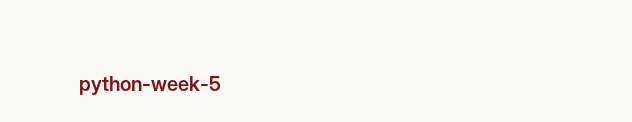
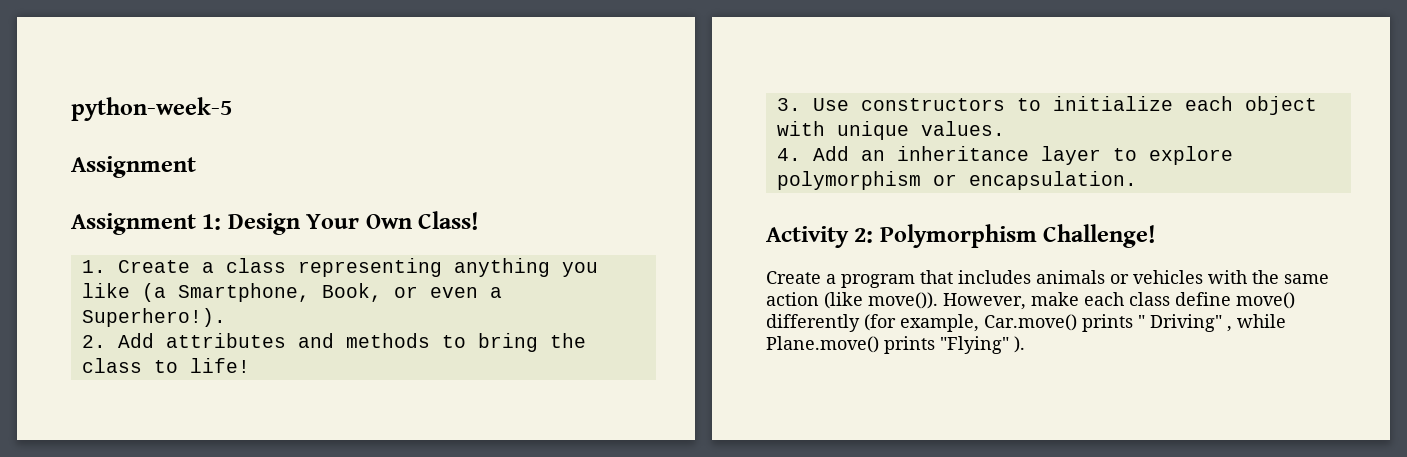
  python-week-5
+ Assignment
+ Assignment 1: Design Your Own Class!
+ 1. Create a class representing anything you like (a Smartphone, Book, or even a Superhero!).
+ 2. Add attributes and methods to bring the class to life!
+ 3. Use constructors to initialize each object with unique values.
+ 4. Add an inheritance layer to explore polymorphism or encapsulation.
+ Activity 2: Polymorphism Challenge!
+ Create a program that includes animals or vehicles with the same action (like move()). However, make each class define move() differently (for example, Car.move() prints " Driving" , while Plane.move() prints "Flying" ).

